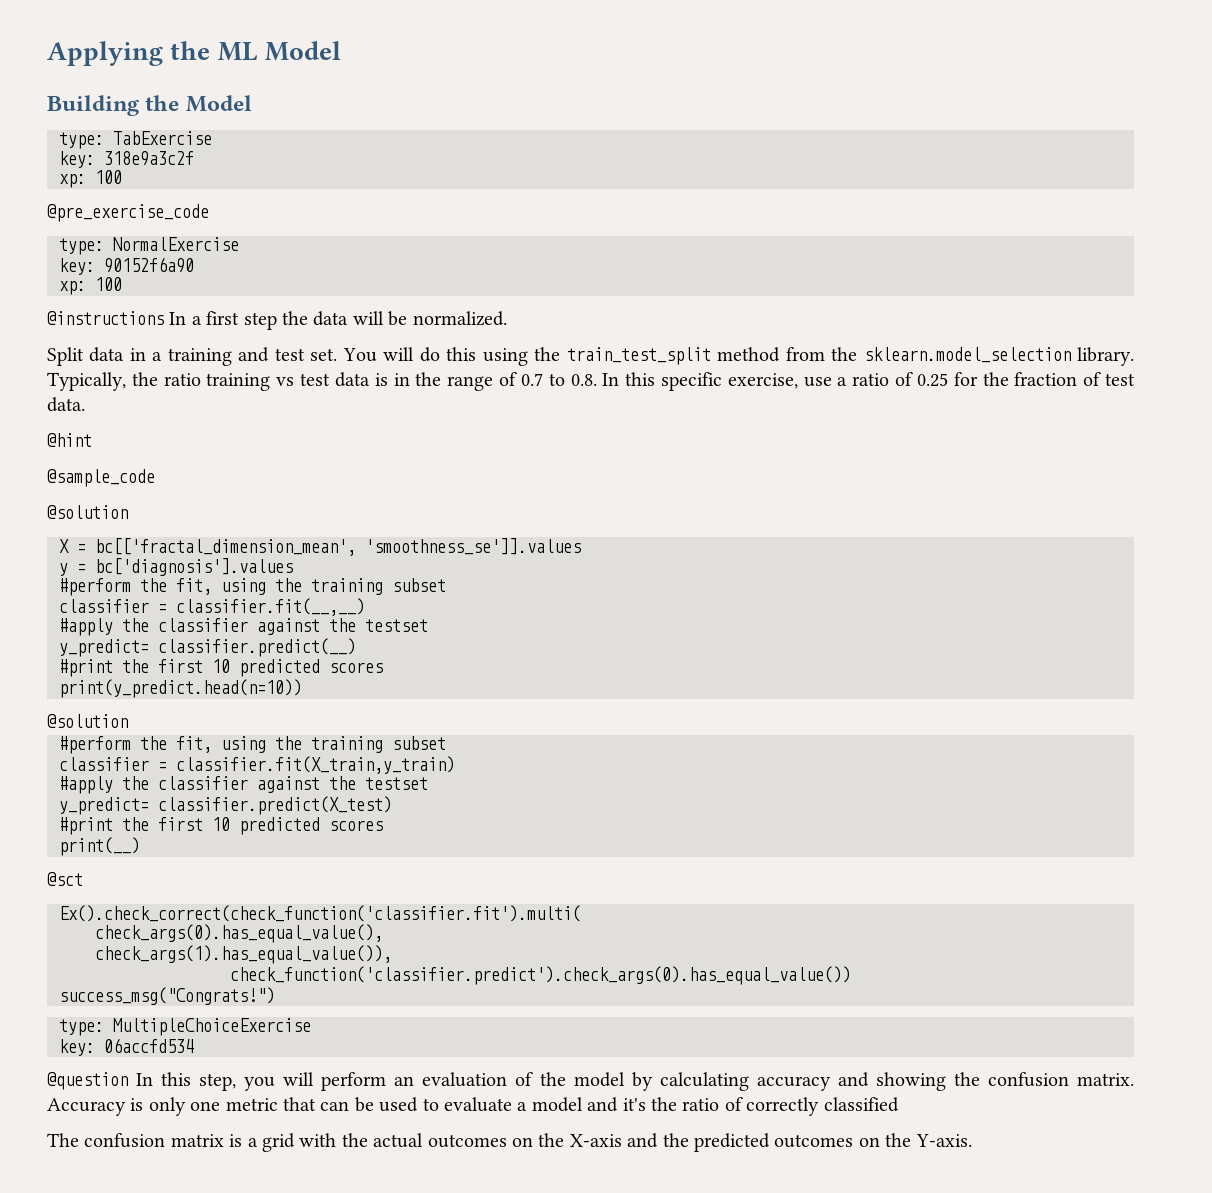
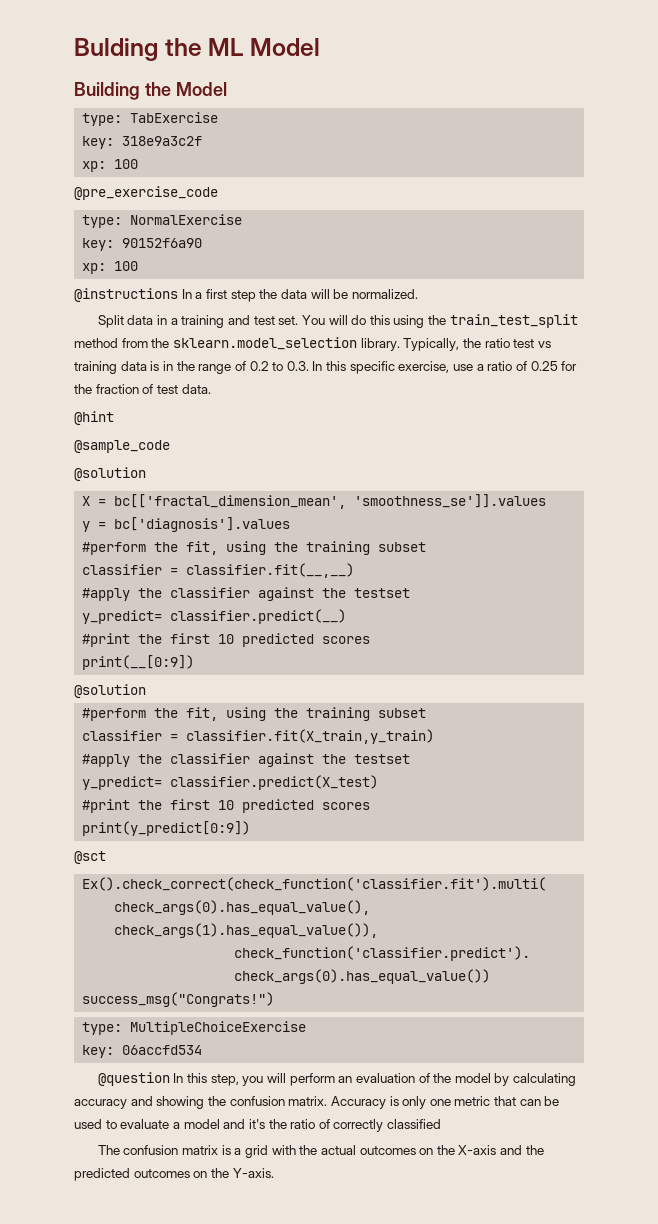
- Applying the ML Model
+ Bulding the ML Model
- Typically, the ratio training vs test data is in the range of 0.7 to 0.8. In this specific exercise, use a ratio of 0.25 for the fraction of test data.
+ Typically, the ratio test vs training data is in the range of 0.2 to 0.3. In this specific exercise, use a ratio of 0.25 for the fraction of test data.
- print(y_predict.head(n=10))
+ print(__[0:9])
- print(__)
+ print(y_predict[0:9])

